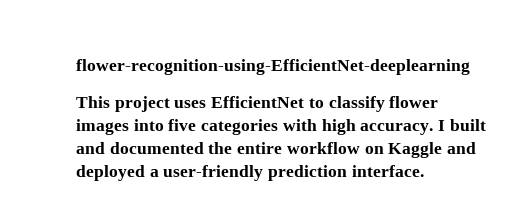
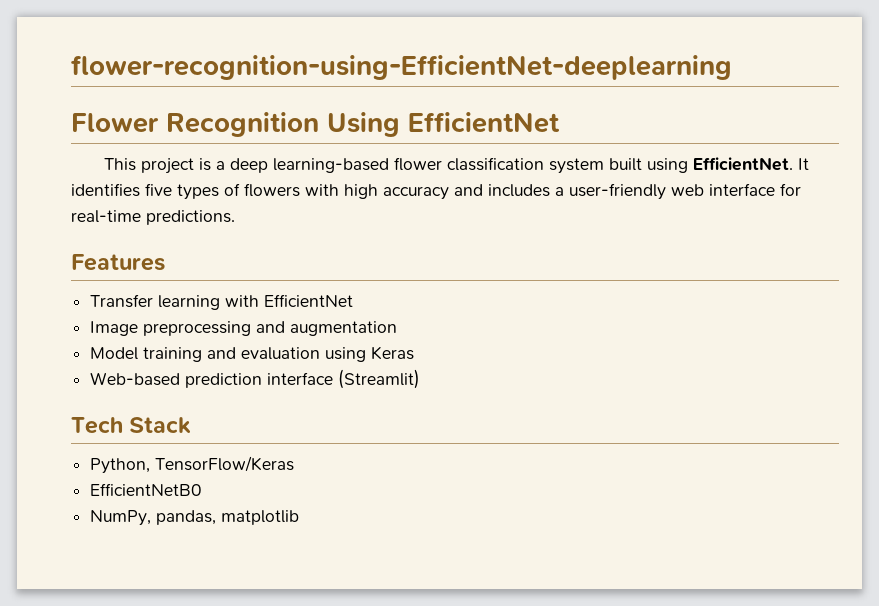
- This project uses EfficientNet to classify flower images into five categories with high accuracy. I built and documented the entire workflow on Kaggle and deployed a user-friendly prediction interface.
+ Flower Recognition Using EfficientNet
+ This project is a deep learning-based flower classification system built using EfficientNet. It identifies five types of flowers with high accuracy and includes a user-friendly web interface for real-time predictions.
+ Features
+ Transfer learning with EfficientNet
+ Image preprocessing and augmentation
+ Model training and evaluation using Keras
+ Web-based prediction interface (Streamlit)
+ Tech Stack
+ Python, TensorFlow/Keras
+ EfficientNetB0
+ NumPy, pandas, matplotlib

